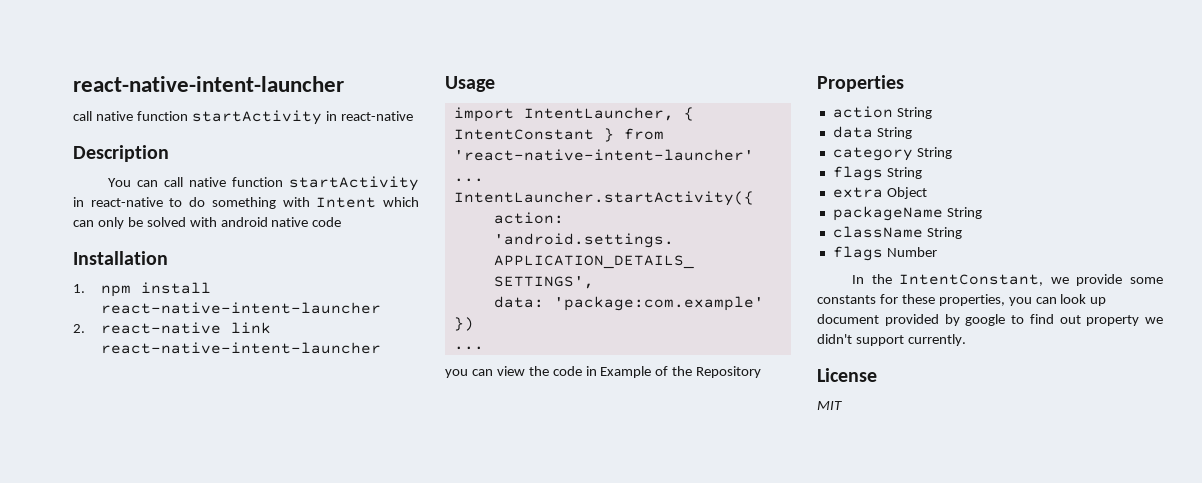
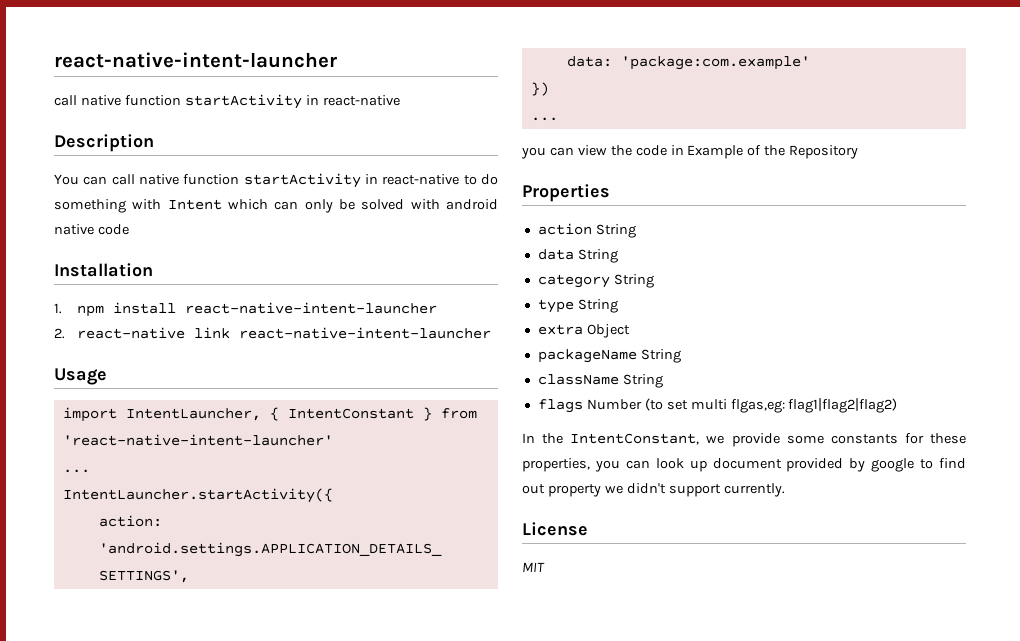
- flags String
+ type String
- flags Number
+ flags Number (to set multi flgas,eg: flag1|flag2|flag2)

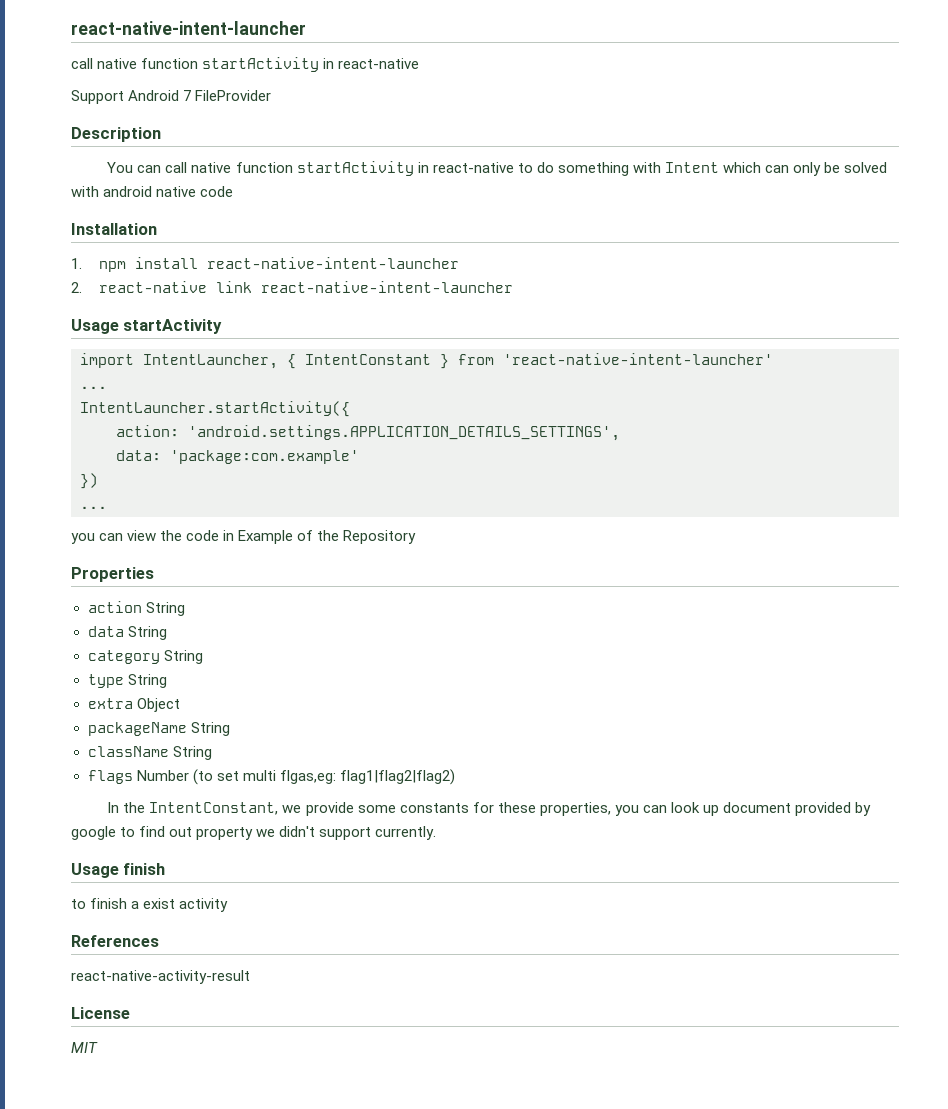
+ Support Android 7 FileProvider
- Usage
+ Usage startActivity
+ Usage finish
+ to finish a exist activity
+ References
+ react-native-activity-result

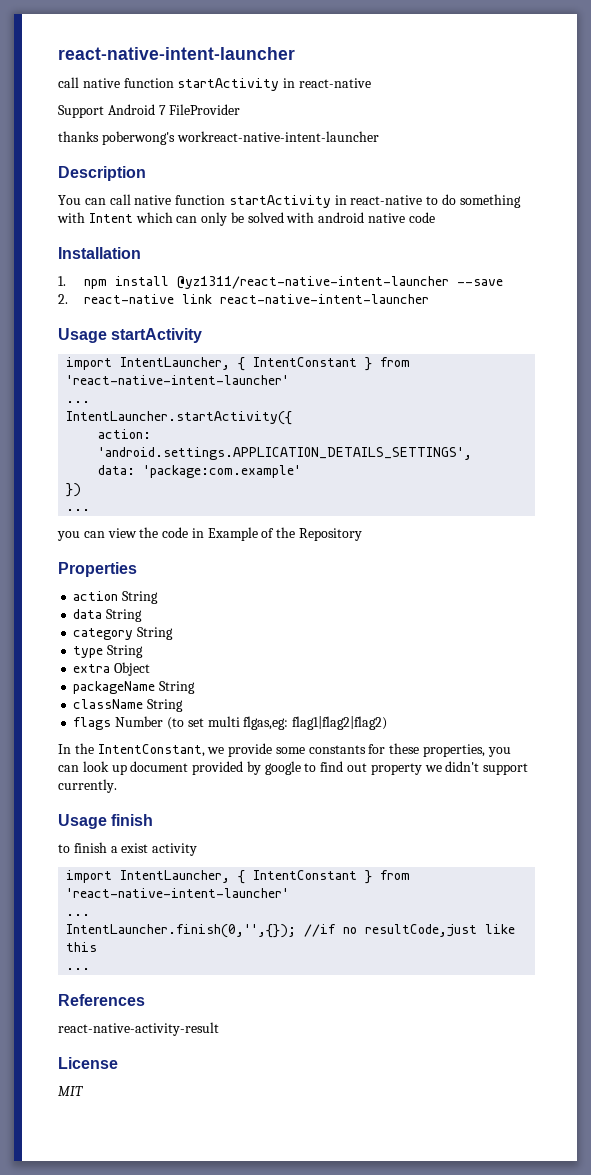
+ thanks poberwong's workreact-native-intent-launcher
- 1. npm install react-native-intent-launcher
+ 1. npm install @yz1311/react-native-intent-launcher --save
  to finish a exist activity
+ import IntentLauncher, { IntentConstant } from 'react-native-intent-launcher'
+ ...
+ IntentLauncher.finish(0,'',{}); //if no resultCode,just like this
+ ...

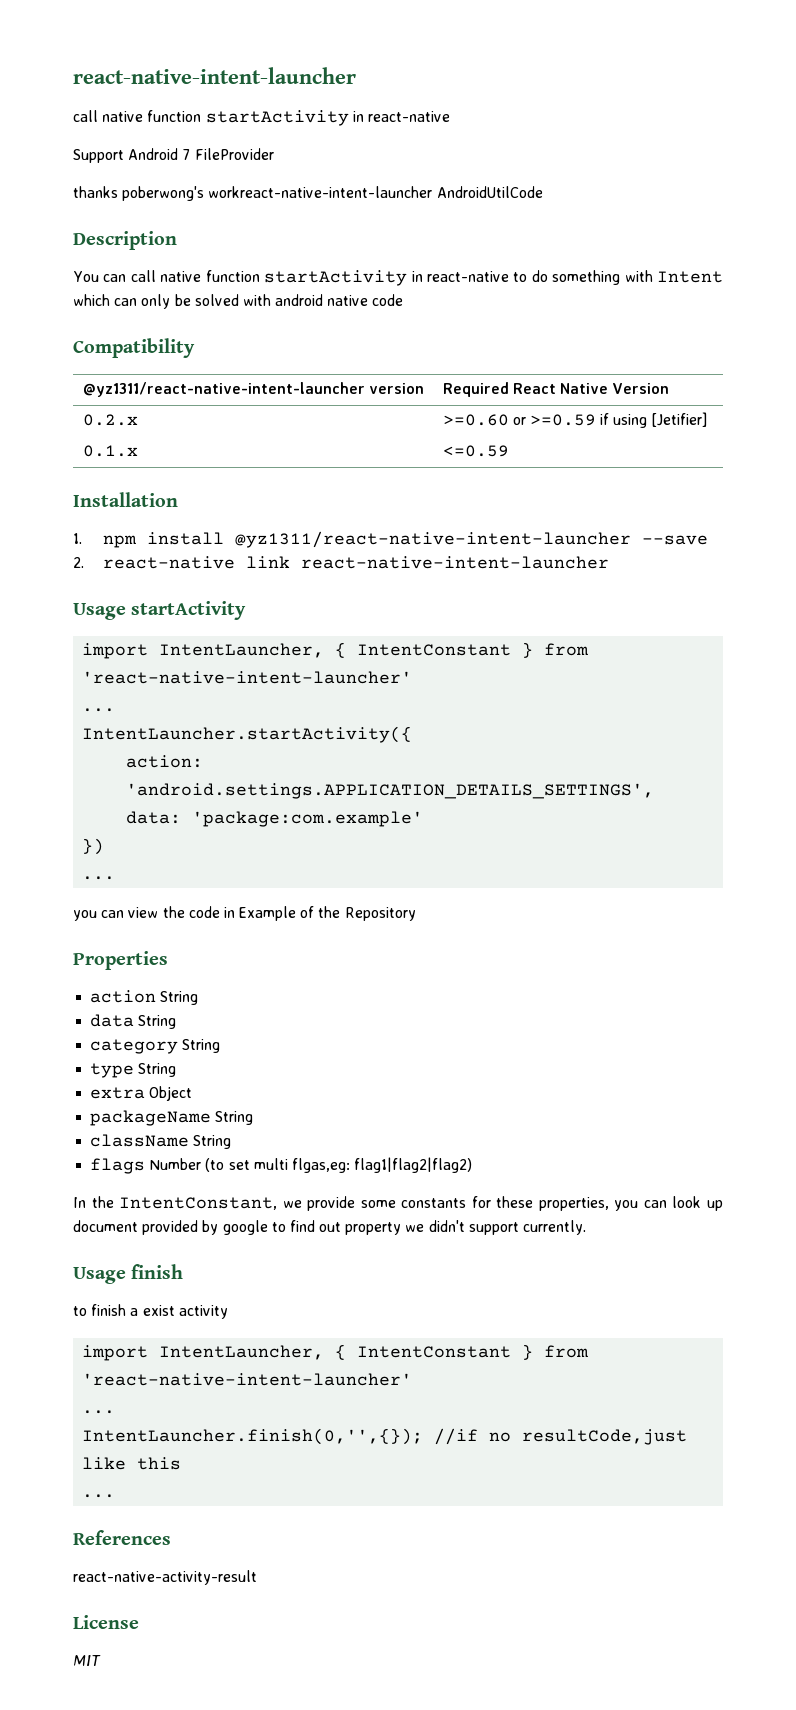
- thanks poberwong's workreact-native-intent-launcher
+ thanks poberwong's workreact-native-intent-launcher AndroidUtilCode
+ Compatibility
+ @yz1311/react-native-intent-launcher version | Required React Native Version
+ 0.2.x | >=0.60 or >=0.59 if using [Jetifier]
+ 0.1.x | <=0.59

